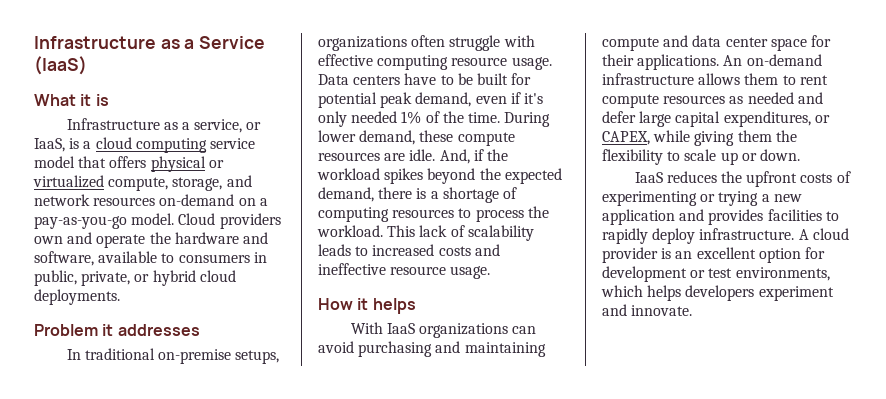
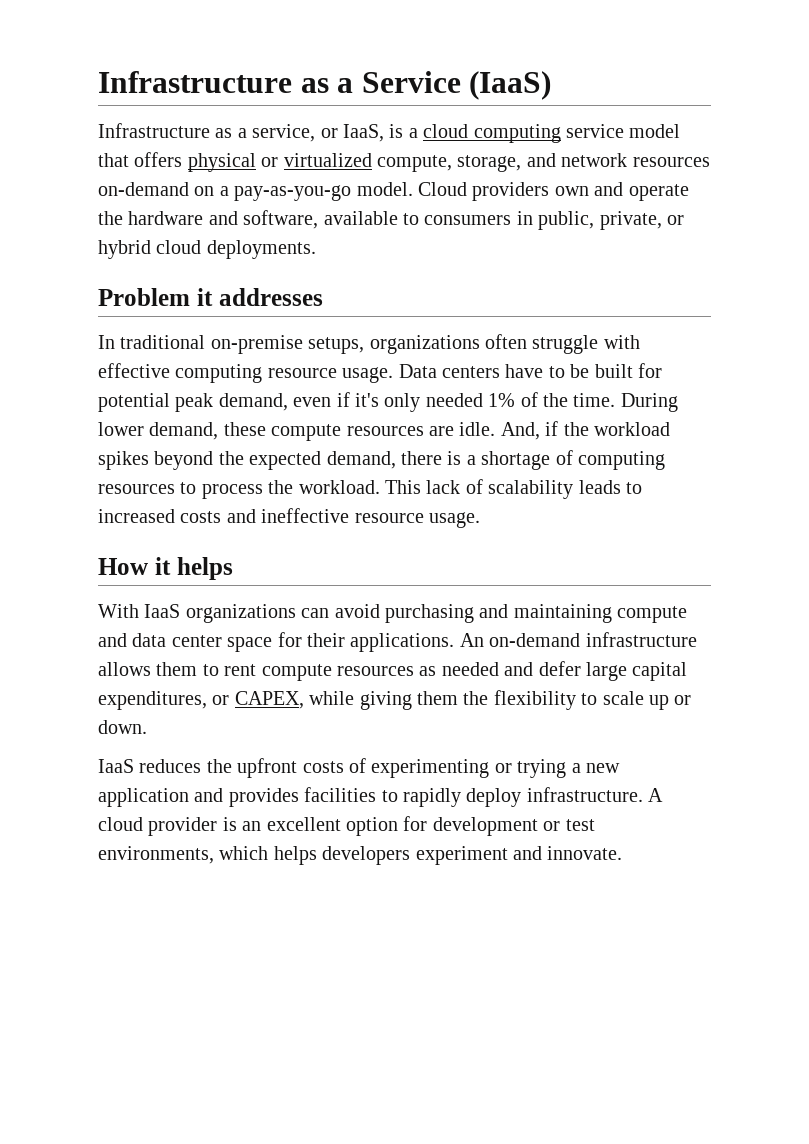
- What it is

